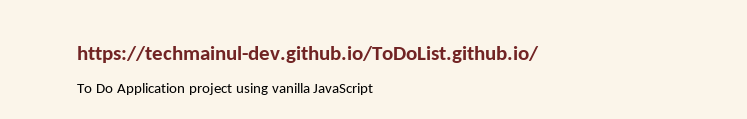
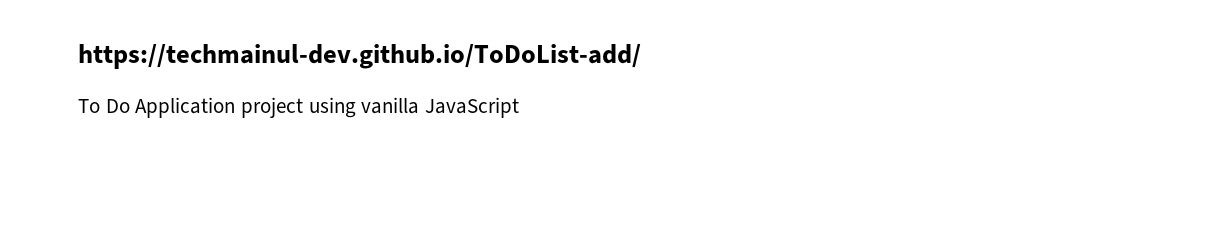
- https://techmainul-dev.github.io/ToDoList.github.io/
+ https://techmainul-dev.github.io/ToDoList-add/

